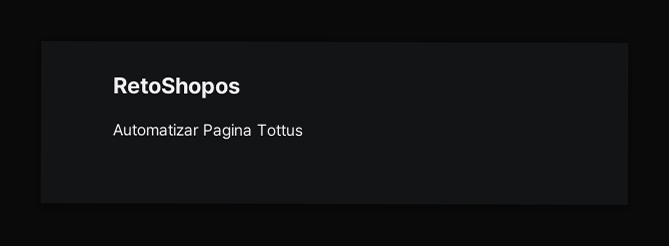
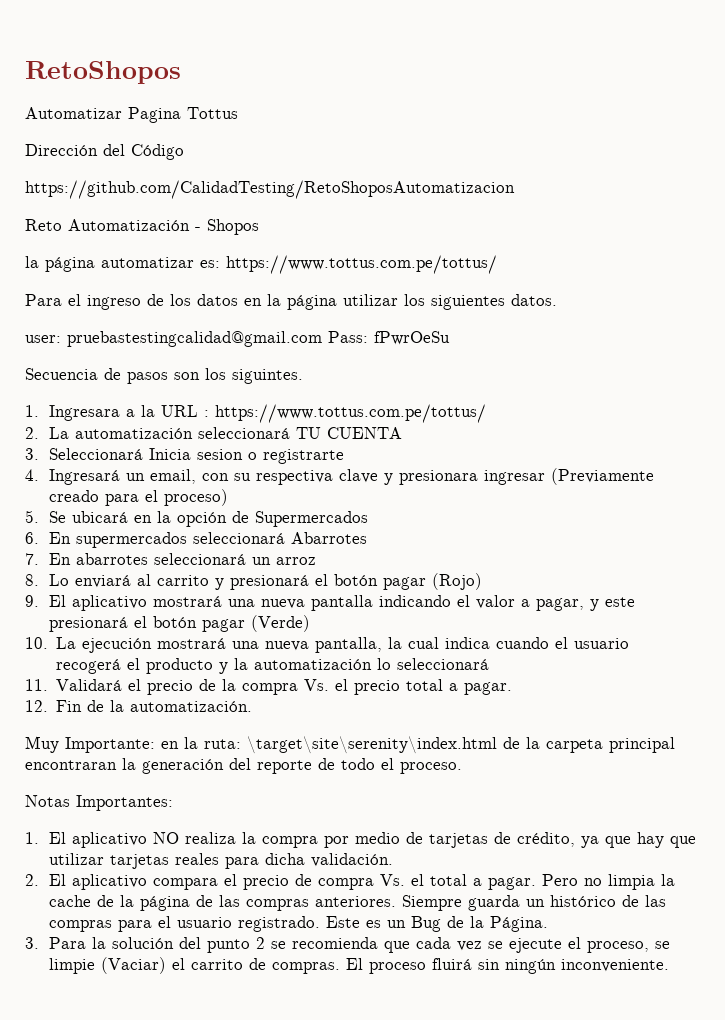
+ Dirección del Código
+ https://github.com/CalidadTesting/RetoShoposAutomatizacion
+ Reto Automatización - Shopos
+ la página automatizar es: https://www.tottus.com.pe/tottus/
+ Para el ingreso de los datos en la página utilizar los siguientes datos.
+ user: pruebastestingcalidad@gmail.com Pass: fPwrOeSu
+ Secuencia de pasos son los siguintes.
+ 1. Ingresara a la URL : https://www.tottus.com.pe/tottus/
+ 2. La automatización seleccionará TU CUENTA
+ 3. Seleccionará Inicia sesion o registrarte
+ 4. Ingresará un email, con su respectiva clave y presionara ingresar (Previamente creado para el proceso)
+ 5. Se ubicará en la opción de Supermercados
+ 6. En supermercados seleccionará Abarrotes
+ 7. En abarrotes seleccionará un arroz
+ 8. Lo enviará al carrito y presionará el botón pagar (Rojo)
+ 9. El aplicativo mostrará una nueva pantalla indicando el valor a pagar, y este presionará el botón pagar (Verde)
+ 10. La ejecución mostrará una nueva pantalla, la cual indica cuando el usuario recogerá el producto y la automatización lo seleccionará
+ 11. Validará el precio de la compra Vs. el precio total a pagar.
+ 12. Fin de la automatización.
+ Muy Importante: en la ruta: \target\site\serenity\index.html de la carpeta principal encontraran la generación del reporte de todo el proceso.
+ Notas Importantes:
+ 1. El aplicativo NO realiza la compra por medio de tarjetas de crédito, ya que hay que utilizar tarjetas reales para dicha validación.
+ 2. El aplicativo compara el precio de compra Vs. el total a pagar. Pero no limpia la cache de la página de las compras anteriores. Siempre guarda un histórico de las compras para el usuario registrado. Este es un Bug de la Página.
+ 3. Para la solución del punto 2 se recomienda que cada vez se ejecute el proceso, se limpie (Vaciar) el carrito de compras. El proceso fluirá sin ningún inconveniente.

